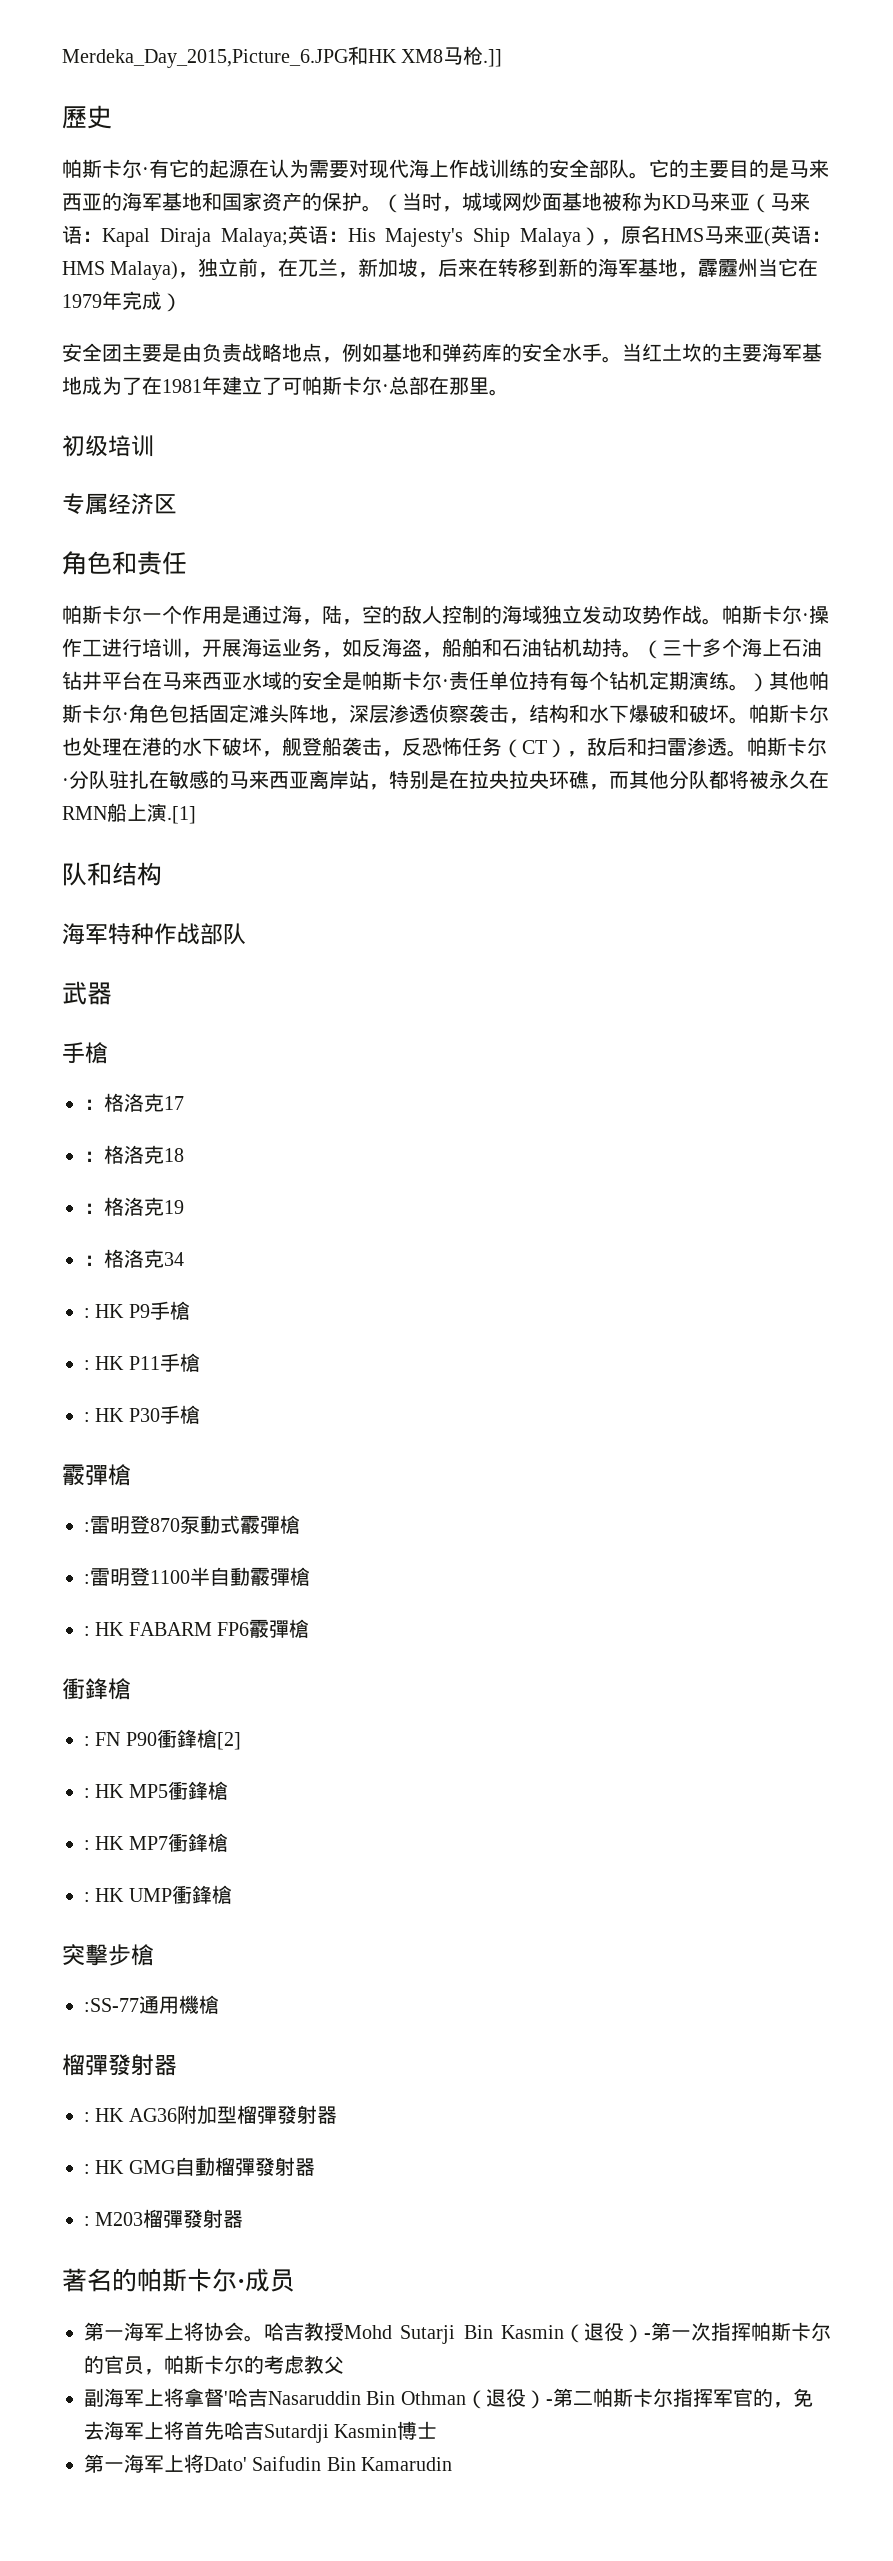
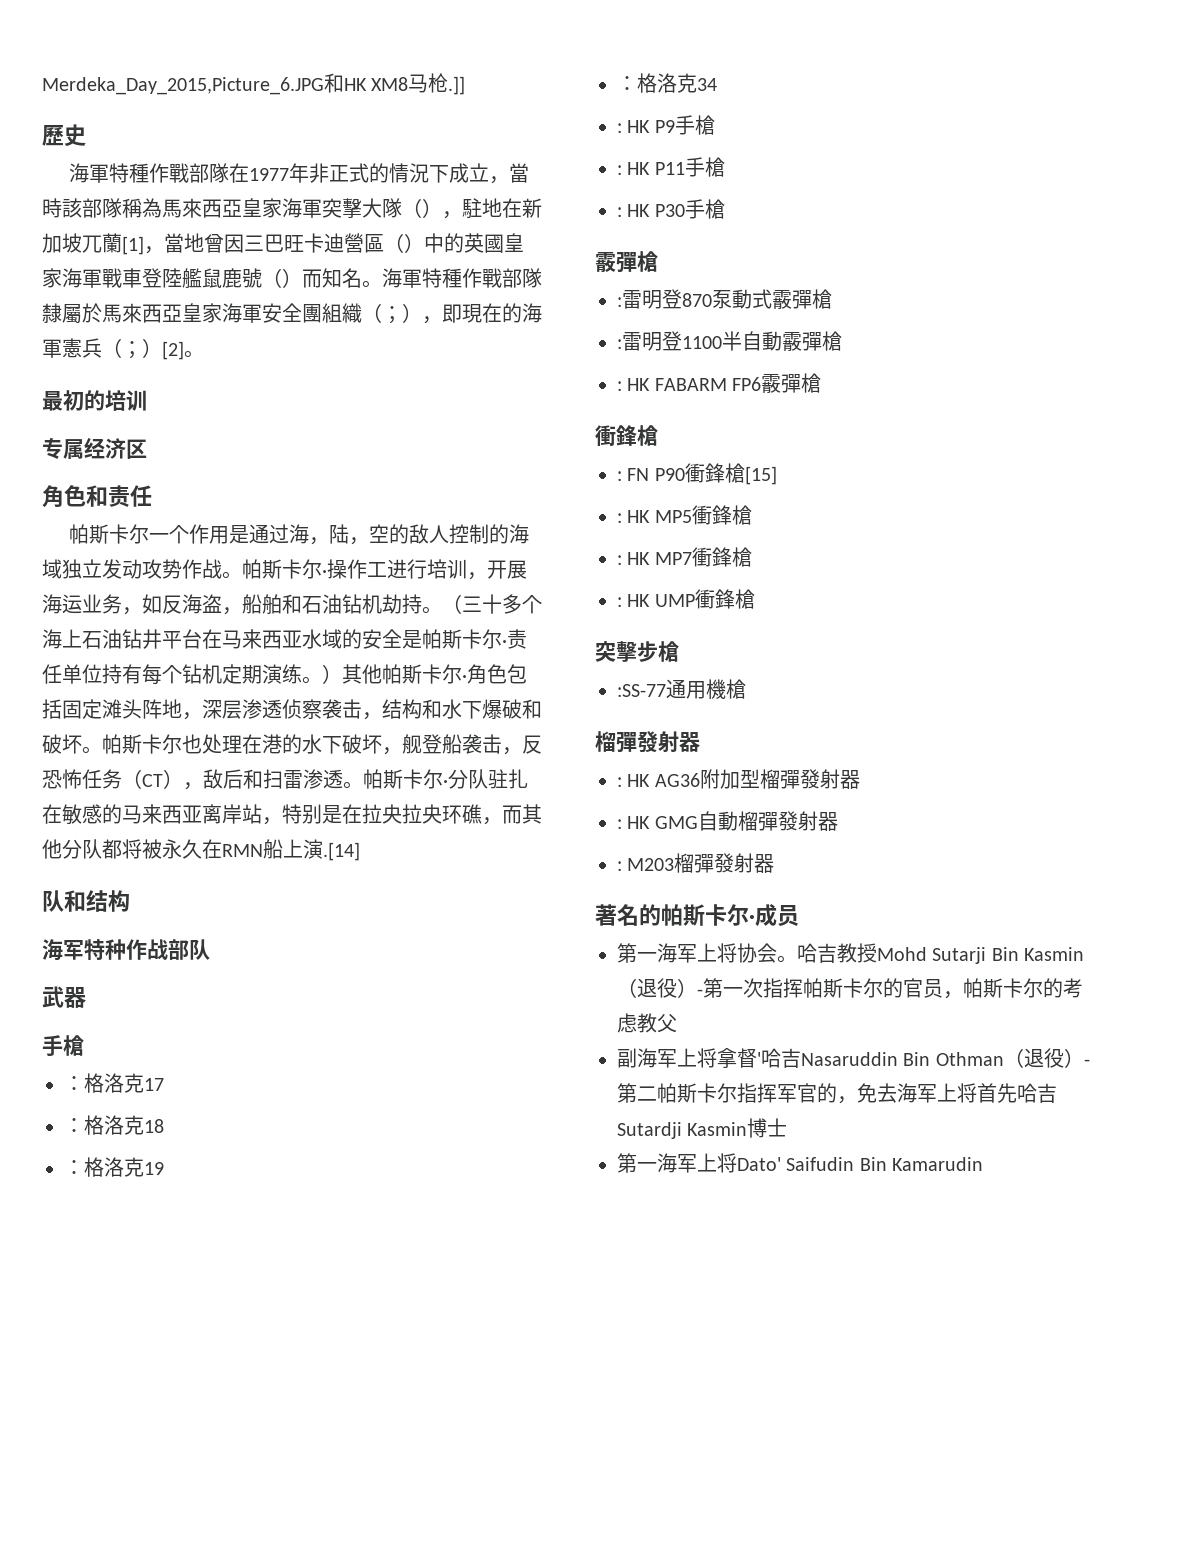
- 帕斯卡尔·有它的起源在认为需要对现代海上作战训练的安全部队。它的主要目的是马来西亚的海军基地和国家资产的保护。（当时，城域网炒面基地被称为KD马来亚（马来语：Kapal Diraja Malaya;英语：His Majesty's Ship Malaya），原名HMS马来亚(英语：HMS Malaya)，独立前，在兀兰，新加坡，后来在转移到新的海军基地，霹靂州当它在1979年完成）
- 安全团主要是由负责战略地点，例如基地和弹药库的安全水手。当红土坎的主要海军基地成为了在1981年建立了可帕斯卡尔·总部在那里。
+ 海軍特種作戰部隊在1977年非正式的情況下成立，當時該部隊稱為馬來西亞皇家海軍突擊大隊（），駐地在新加坡兀蘭[1]，當地曾因三巴旺卡迪營區（）中的英國皇家海軍戰車登陸艦鼠鹿號（）而知名。海軍特種作戰部隊隸屬於馬來西亞皇家海軍安全團組織（；），即現在的海軍憲兵（；）[2]。
- 初级培训
+ 最初的培训
- 帕斯卡尔·分队驻扎在敏感的马来西亚离岸站，特别是在拉央拉央环礁，而其他分队都将被永久在RMN船上演.[1]
+ 帕斯卡尔·分队驻扎在敏感的马来西亚离岸站，特别是在拉央拉央环礁，而其他分队都将被永久在RMN船上演.[14]
- : FN P90衝鋒槍[2]
+ : FN P90衝鋒槍[15]

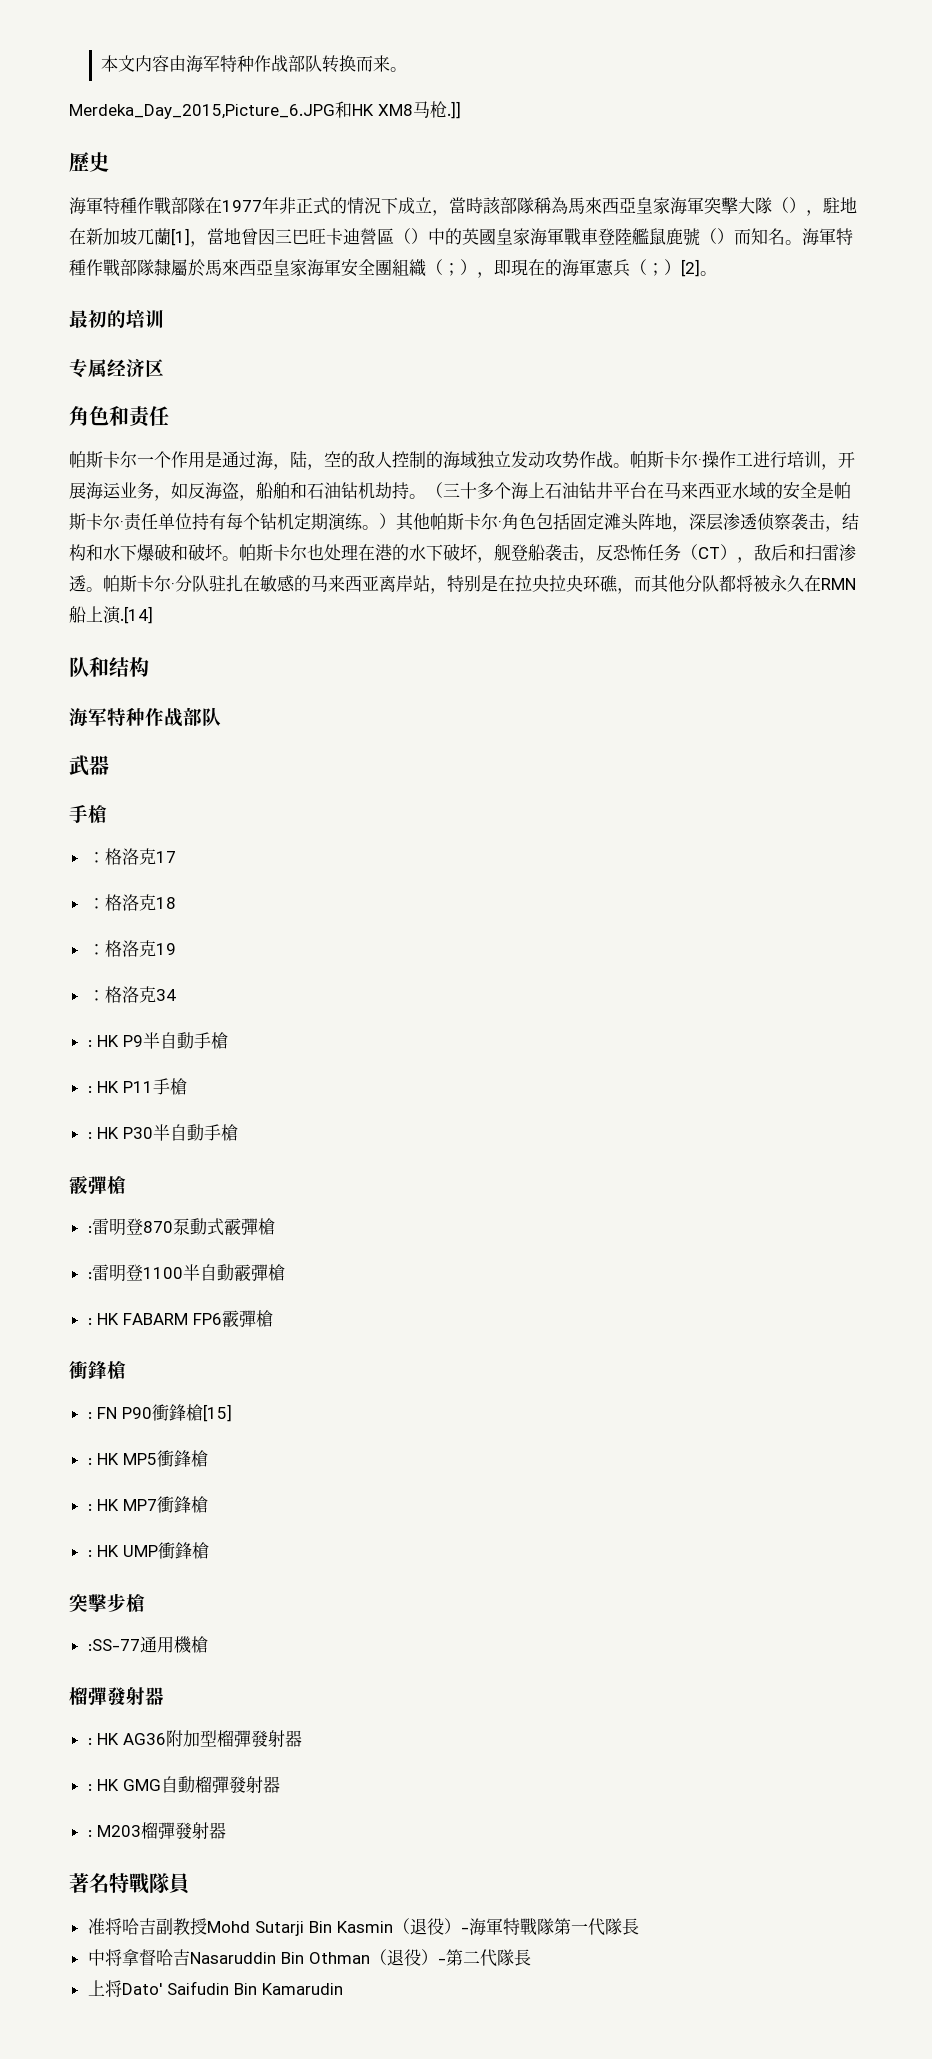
+ 本文内容由海军特种作战部队转换而来。
- : HK P9手槍
+ : HK P9半自動手槍
- : HK P30手槍
+ : HK P30半自動手槍
- 著名的帕斯卡尔·成员
- 第一海军上将协会。哈吉教授Mohd Sutarji Bin Kasmin（退役）-第一次指挥帕斯卡尔的官员，帕斯卡尔的考虑教父
- 副海军上将拿督'哈吉Nasaruddin Bin Othman（退役）-第二帕斯卡尔指挥军官的，免去海军上将首先哈吉Sutardji Kasmin博士
- 第一海军上将Dato' Saifudin Bin Kamarudin
+ 著名特戰隊員
+ 准将哈吉副教授Mohd Sutarji Bin Kasmin（退役）-海軍特戰隊第一代隊長
+ 中将拿督哈吉Nasaruddin Bin Othman（退役）-第二代隊長
+ 上将Dato' Saifudin Bin Kamarudin

